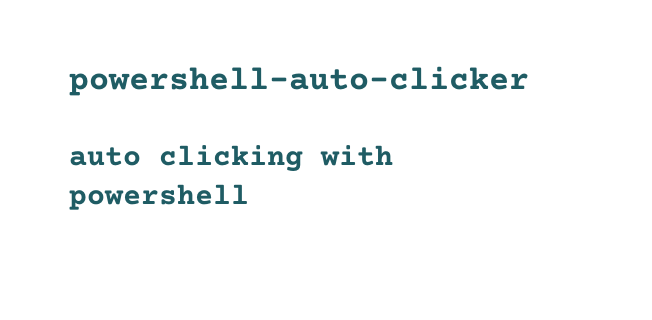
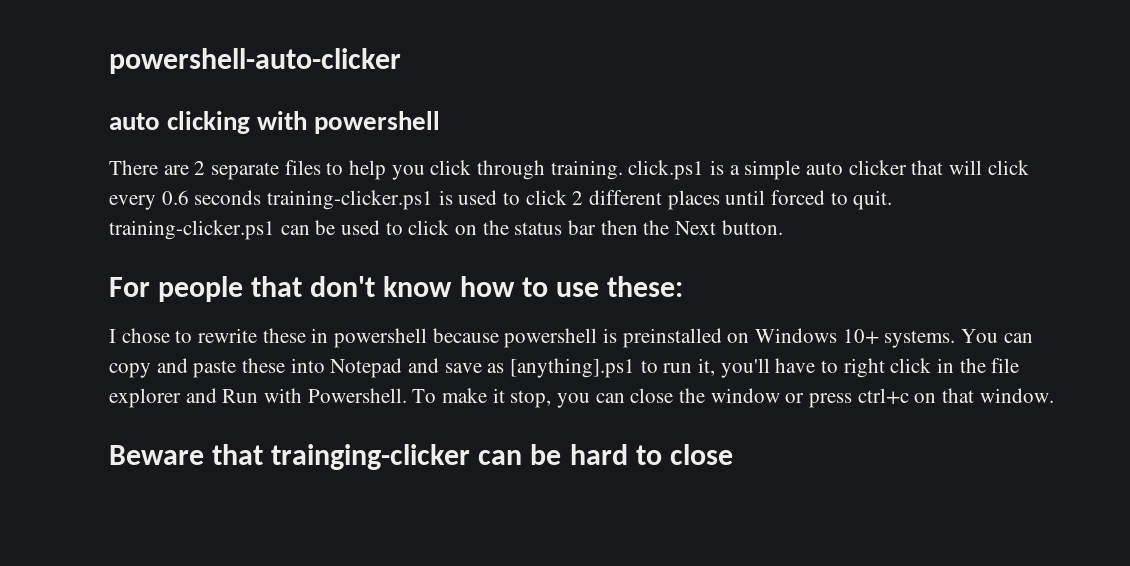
+ There are 2 separate files to help you click through training. click.ps1 is a simple auto clicker that will click every 0.6 seconds training-clicker.ps1 is used to click 2 different places until forced to quit. training-clicker.ps1 can be used to click on the status bar then the Next button.
+ For people that don't know how to use these:
+ I chose to rewrite these in powershell because powershell is preinstalled on Windows 10+ systems. You can copy and paste these into Notepad and save as [anything].ps1 to run it, you'll have to right click in the file explorer and Run with Powershell. To make it stop, you can close the window or press ctrl+c on that window.
+ Beware that trainging-clicker can be hard to close

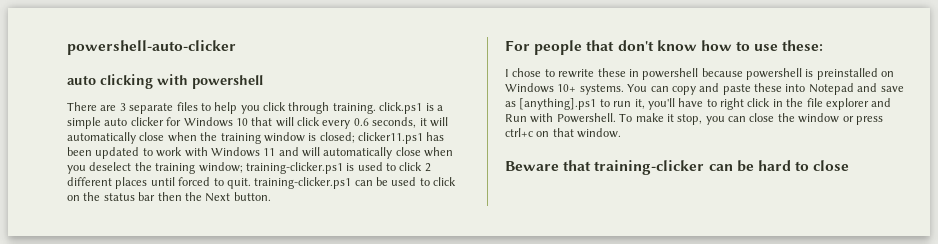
- There are 2 separate files to help you click through training. click.ps1 is a simple auto clicker that will click every 0.6 seconds training-clicker.ps1 is used to click 2 different places until forced to quit. training-clicker.ps1 can be used to click on the status bar then the Next button.
+ There are 3 separate files to help you click through training. click.ps1 is a simple auto clicker for Windows 10 that will click every 0.6 seconds, it will automatically close when the training window is closed; clicker11.ps1 has been updated to work with Windows 11 and will automatically close when you deselect the training window; training-clicker.ps1 is used to click 2 different places until forced to quit. training-clicker.ps1 can be used to click on the status bar then the Next button.
- Beware that trainging-clicker can be hard to close
+ Beware that training-clicker can be hard to close

